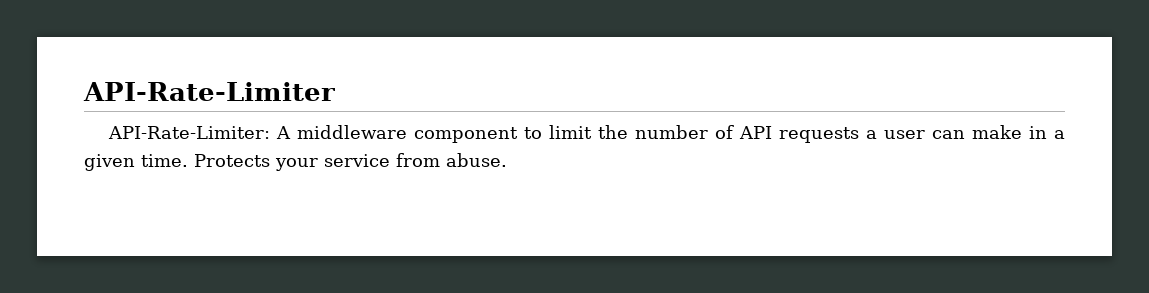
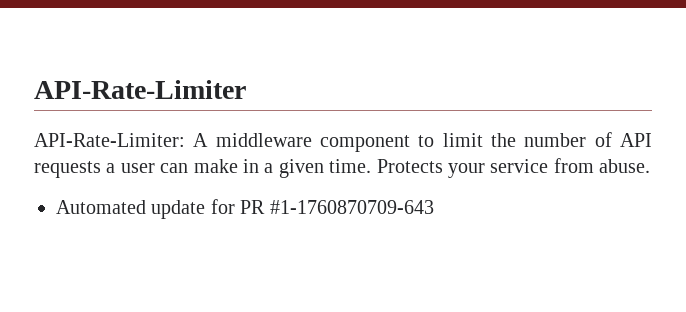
+ Automated update for PR #1-1760870709-643

